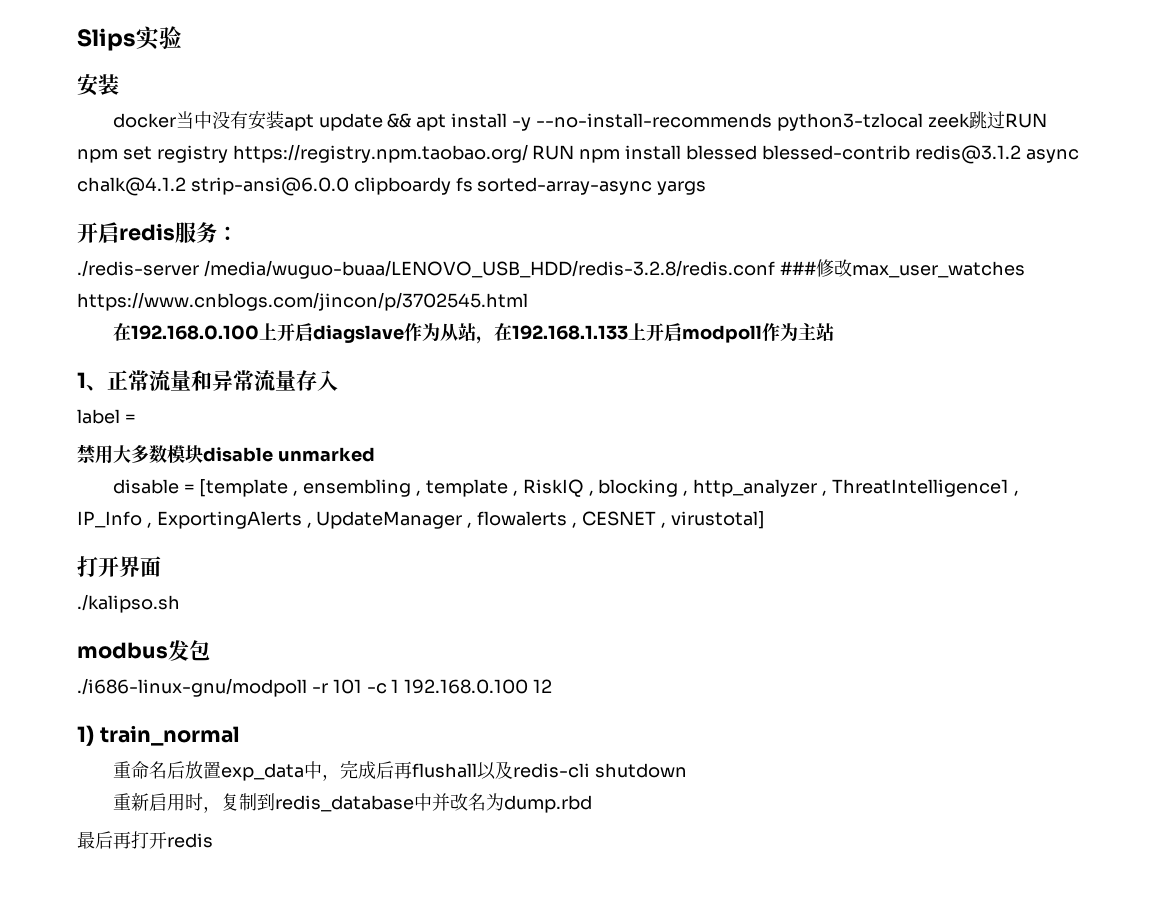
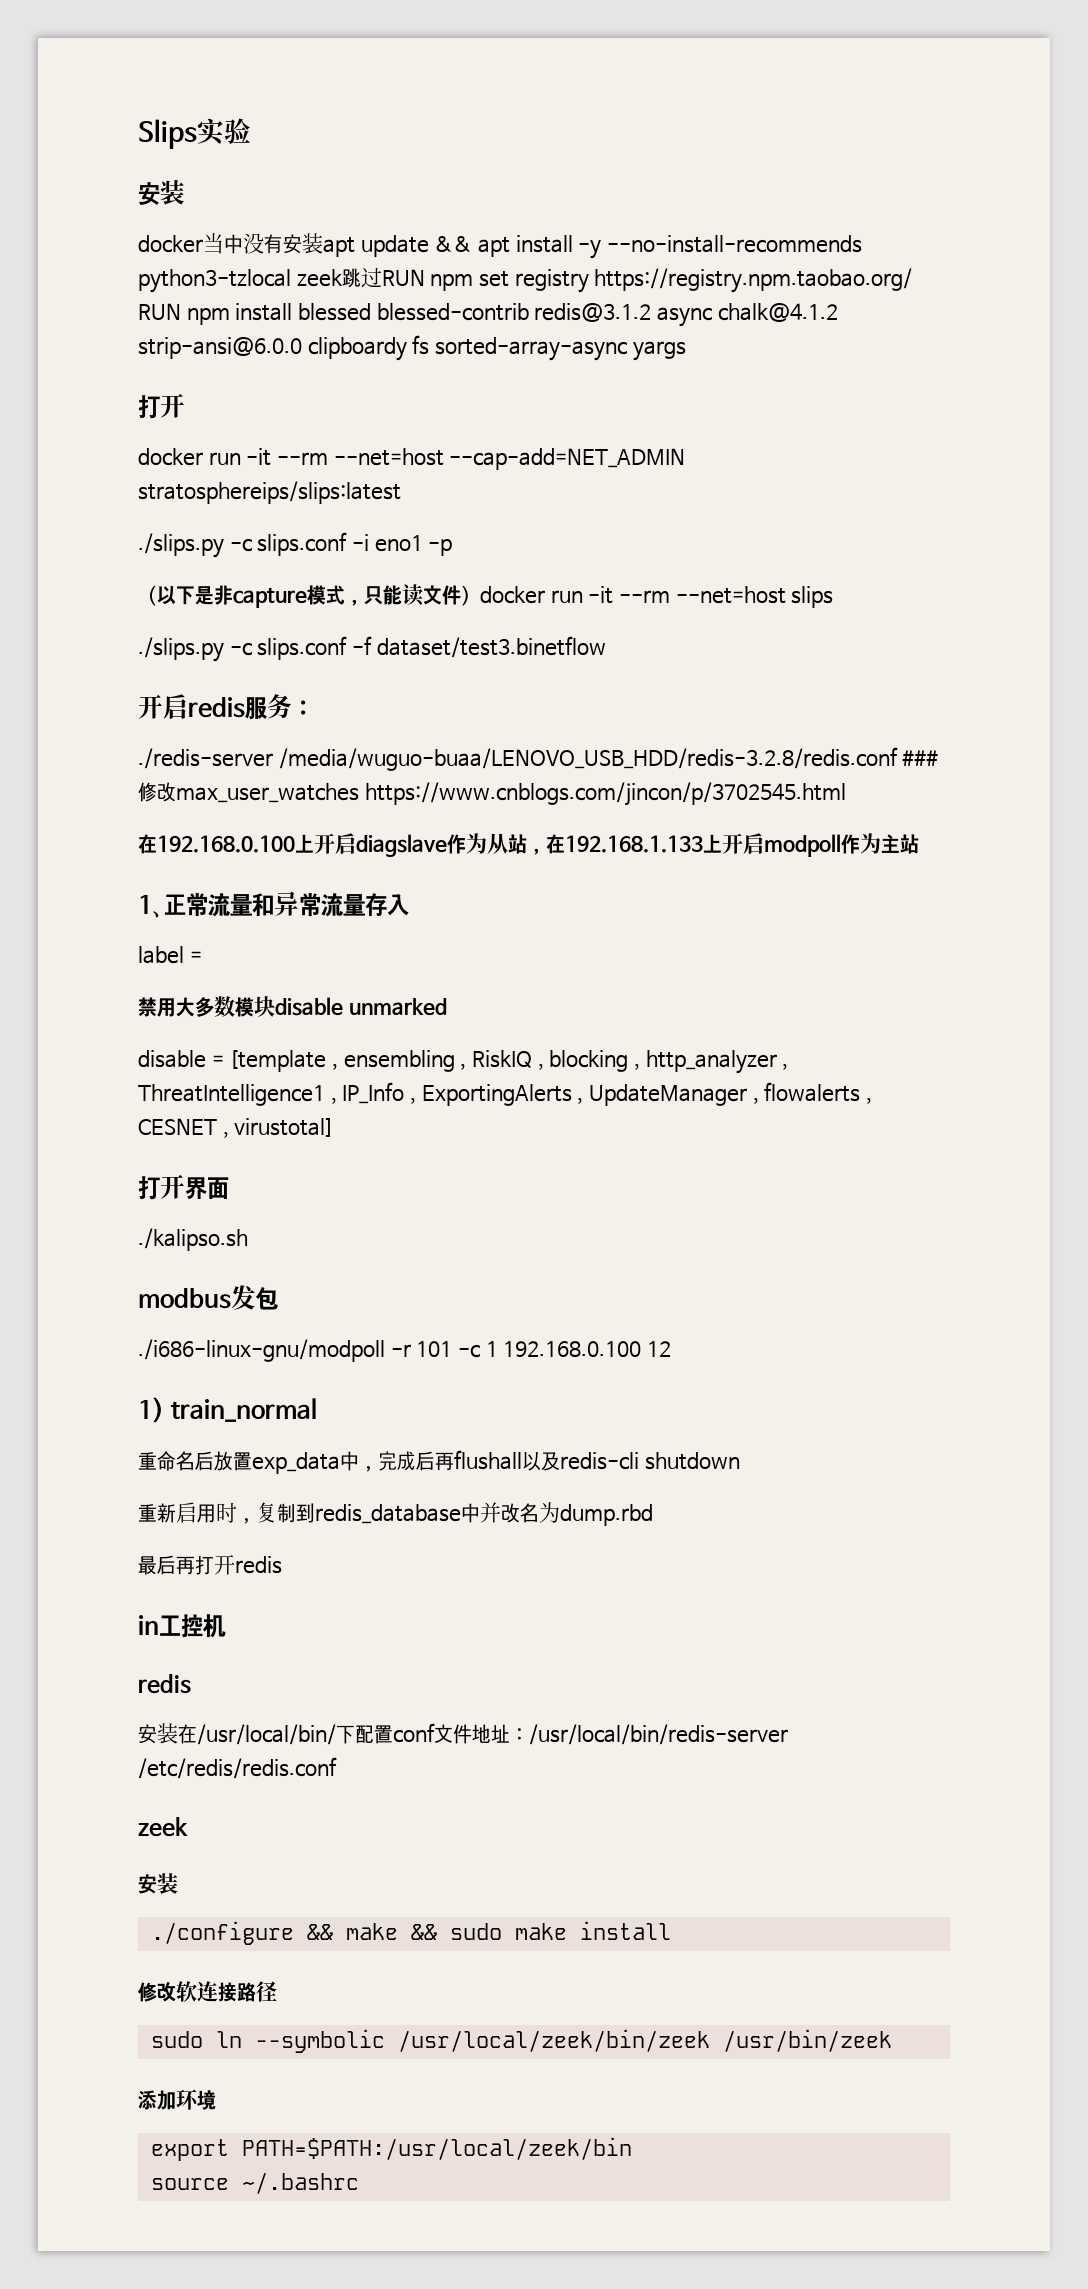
  docker当中没有安装apt update && apt install -y --no-install-recommends python3-tzlocal zeek跳过RUN npm set registry https://registry.npm.taobao.org/ RUN npm install blessed blessed-contrib redis@3.1.2 async chalk@4.1.2 strip-ansi@6.0.0 clipboardy fs sorted-array-async yargs
+ 打开
+ docker run -it --rm --net=host --cap-add=NET_ADMIN stratosphereips/slips:latest
+ ./slips.py -c slips.conf -i eno1 -p
+ （以下是非capture模式，只能读文件）docker run -it --rm --net=host slips
+ ./slips.py -c slips.conf -f dataset/test3.binetflow
- disable = [template , ensembling , template , RiskIQ , blocking , http_analyzer , ThreatIntelligence1 , IP_Info , ExportingAlerts , UpdateManager , flowalerts , CESNET , virustotal]
+ disable = [template , ensembling , RiskIQ , blocking , http_analyzer , ThreatIntelligence1 , IP_Info , ExportingAlerts , UpdateManager , flowalerts , CESNET , virustotal]
+ in工控机
+ redis
+ 安装在/usr/local/bin/下配置conf文件地址：/usr/local/bin/redis-server /etc/redis/redis.conf
+ zeek
+ 安装
+ ./configure && make && sudo make install
+ 修改软连接路径
+ sudo ln --symbolic /usr/local/zeek/bin/zeek /usr/bin/zeek
+ 添加环境
+ export PATH=$PATH:/usr/local/zeek/bin
+ source ~/.bashrc

